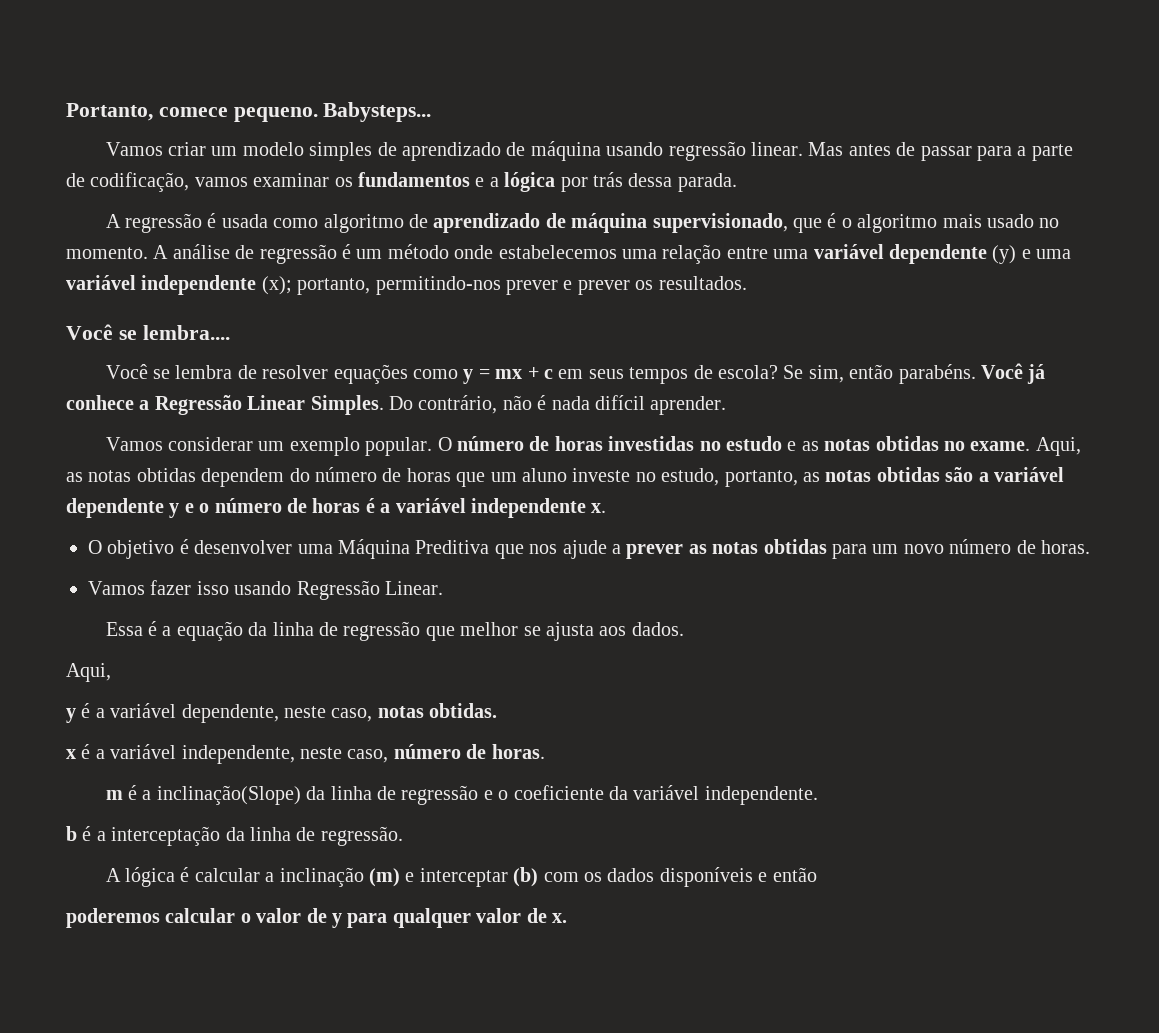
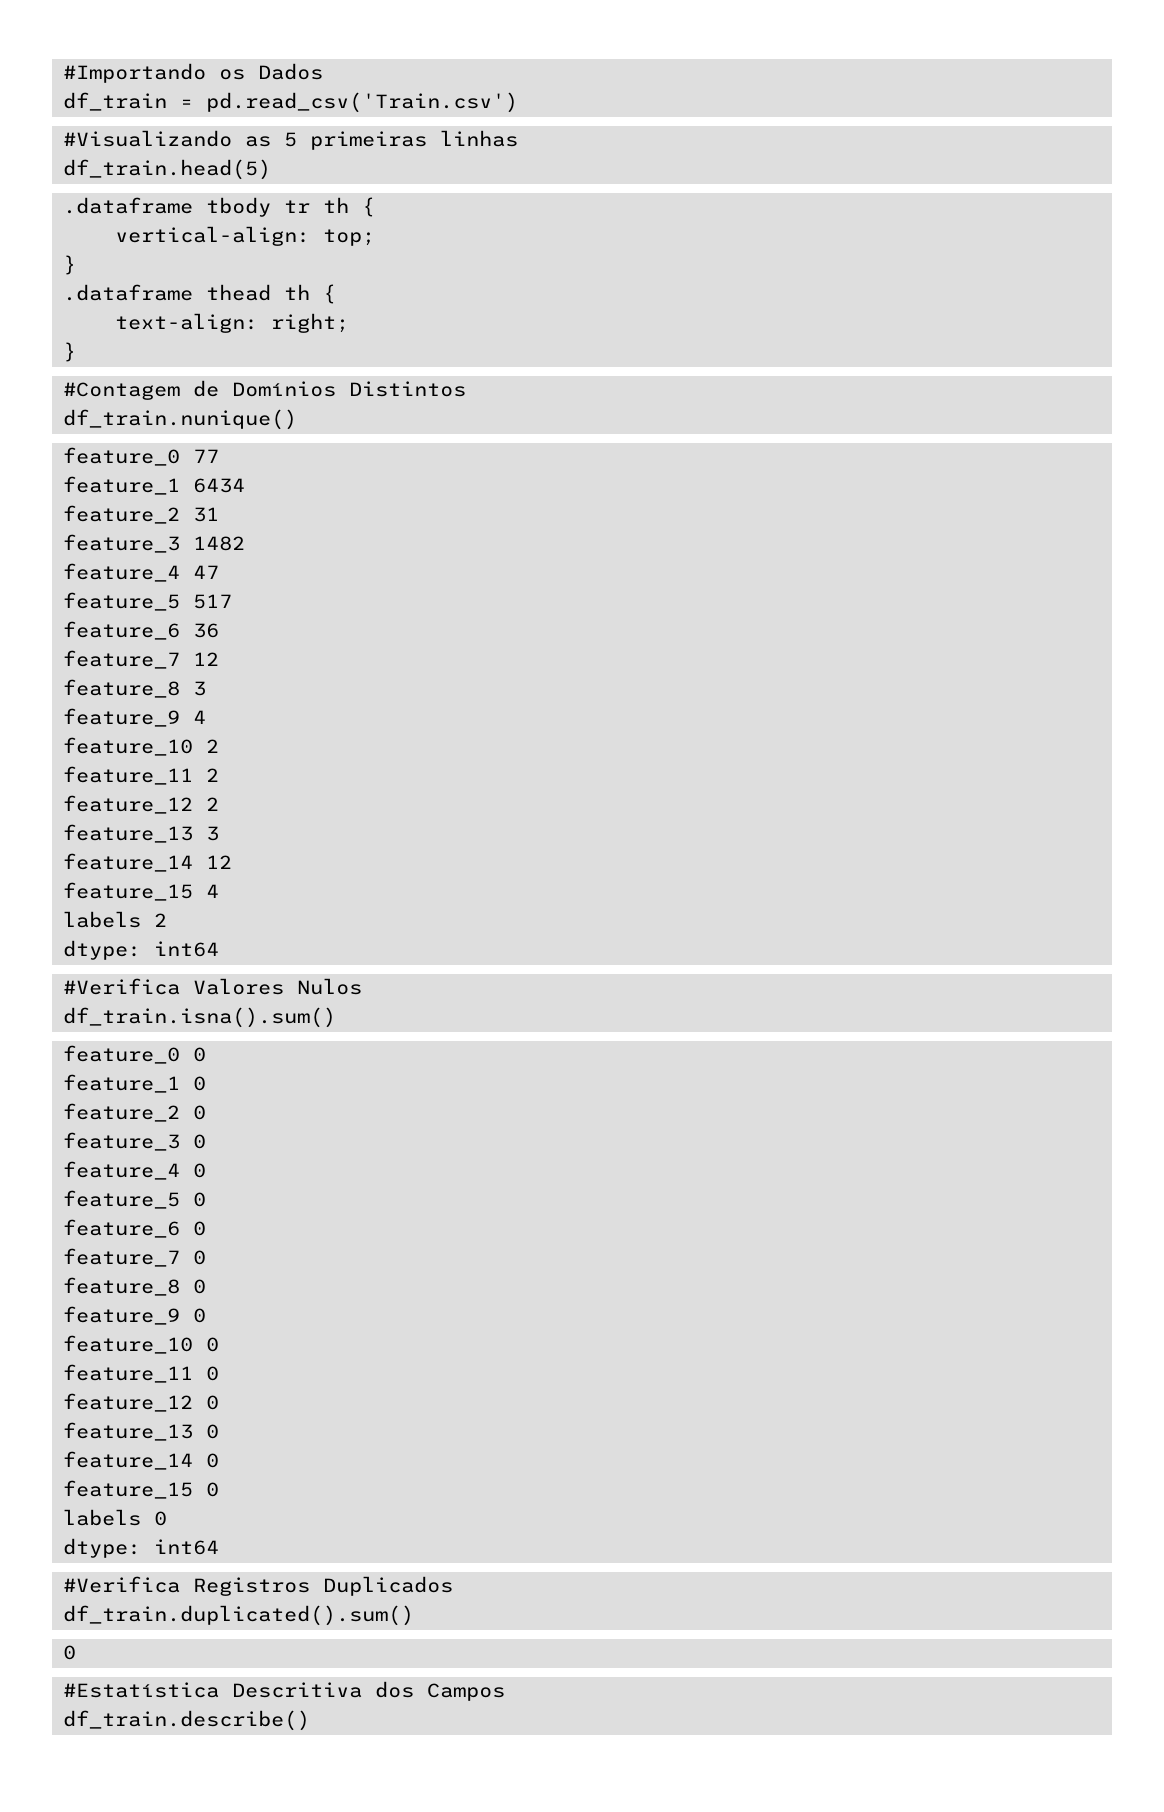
- Portanto, comece pequeno. Babysteps...
- Vamos criar um modelo simples de aprendizado de máquina usando regressão linear. Mas antes de passar para a parte de codificação, vamos examinar os fundamentos e a lógica por trás dessa parada.
- A regressão é usada como algoritmo de aprendizado de máquina supervisionado, que é o algoritmo mais usado no momento. A análise de regressão é um método onde estabelecemos uma relação entre uma variável dependente (y) e uma variável independente (x); portanto, permitindo-nos prever e prever os resultados.
- Você se lembra....
- Você se lembra de resolver equações como y = mx + c em seus tempos de escola? Se sim, então parabéns. Você já conhece a Regressão Linear Simples. Do contrário, não é nada difícil aprender.
- Vamos considerar um exemplo popular. O número de horas investidas no estudo e as notas obtidas no exame. Aqui, as notas obtidas dependem do número de horas que um aluno investe no estudo, portanto, as notas obtidas são a variável dependente y e o número de horas é a variável independente x.
- O objetivo é desenvolver uma Máquina Preditiva que nos ajude a prever as notas obtidas para um novo número de horas.
- Vamos fazer isso usando Regressão Linear.
- Essa é a equação da linha de regressão que melhor se ajusta aos dados.
- Aqui,
- y é a variável dependente, neste caso, notas obtidas.
- x é a variável independente, neste caso, número de horas.
- m é a inclinação(Slope) da linha de regressão e o coeficiente da variável independente.
- b é a interceptação da linha de regressão.
- A lógica é calcular a inclinação (m) e interceptar (b) com os dados disponíveis e então
- poderemos calcular o valor de y para qualquer valor de x.
+ #Importando os Dados
+ df_train = pd.read_csv('Train.csv')
+ #Visualizando as 5 primeiras linhas
+ df_train.head(5)
+ .dataframe tbody tr th {
+ vertical-align: top;
+ }
+ .dataframe thead th {
+ text-align: right;
+ }
+ #Contagem de Domínios Distintos
+ df_train.nunique()
+ feature_0 77
+ feature_1 6434
+ feature_2 31
+ feature_3 1482
+ feature_4 47
+ feature_5 517
+ feature_6 36
+ feature_7 12
+ feature_8 3
+ feature_9 4
+ feature_10 2
+ feature_11 2
+ feature_12 2
+ feature_13 3
+ feature_14 12
+ feature_15 4
+ labels 2
+ dtype: int64
+ #Verifica Valores Nulos
+ df_train.isna().sum()
+ feature_0 0
+ feature_1 0
+ feature_2 0
+ feature_3 0
+ feature_4 0
+ feature_5 0
+ feature_6 0
+ feature_7 0
+ feature_8 0
+ feature_9 0
+ feature_10 0
+ feature_11 0
+ feature_12 0
+ feature_13 0
+ feature_14 0
+ feature_15 0
+ labels 0
+ dtype: int64
+ #Verifica Registros Duplicados
+ df_train.duplicated().sum()
+ 0
+ #Estatística Descritiva dos Campos
+ df_train.describe()

